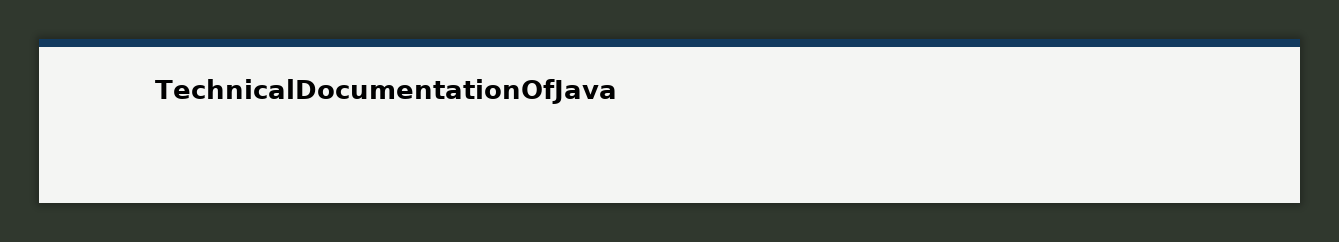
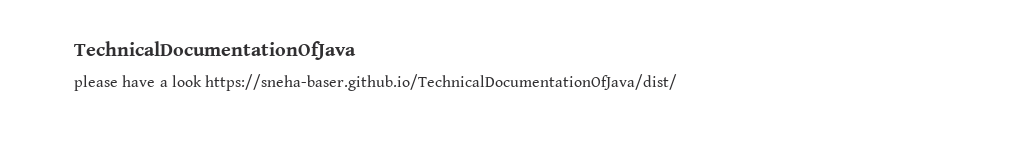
+ please have a look https://sneha-baser.github.io/TechnicalDocumentationOfJava/dist/

